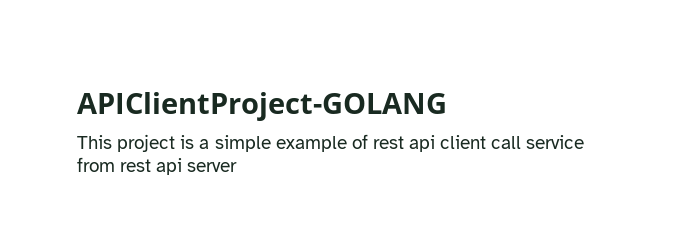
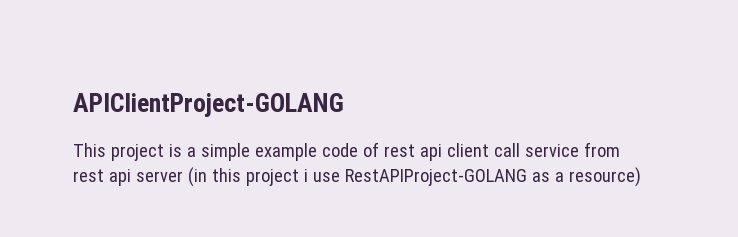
- This project is a simple example of rest api client call service from rest api server
+ This project is a simple example code of rest api client call service from rest api server (in this project i use RestAPIProject-GOLANG as a resource)

